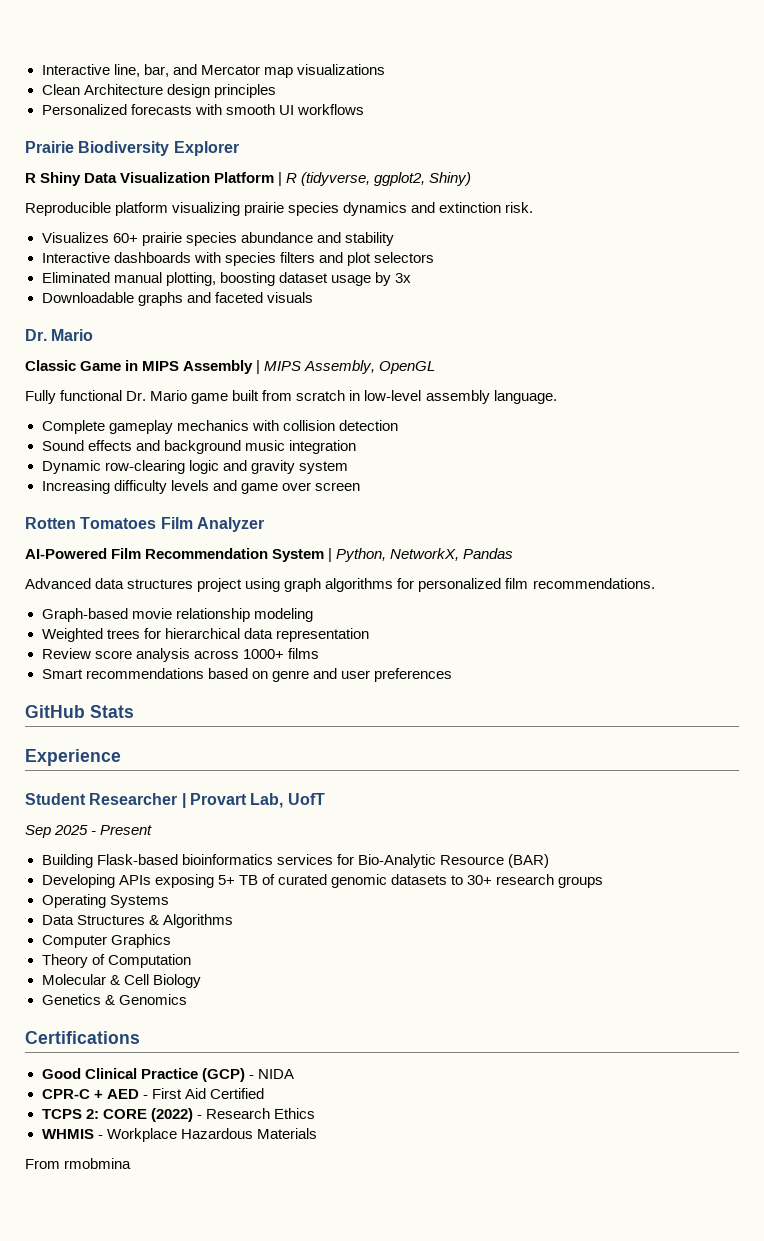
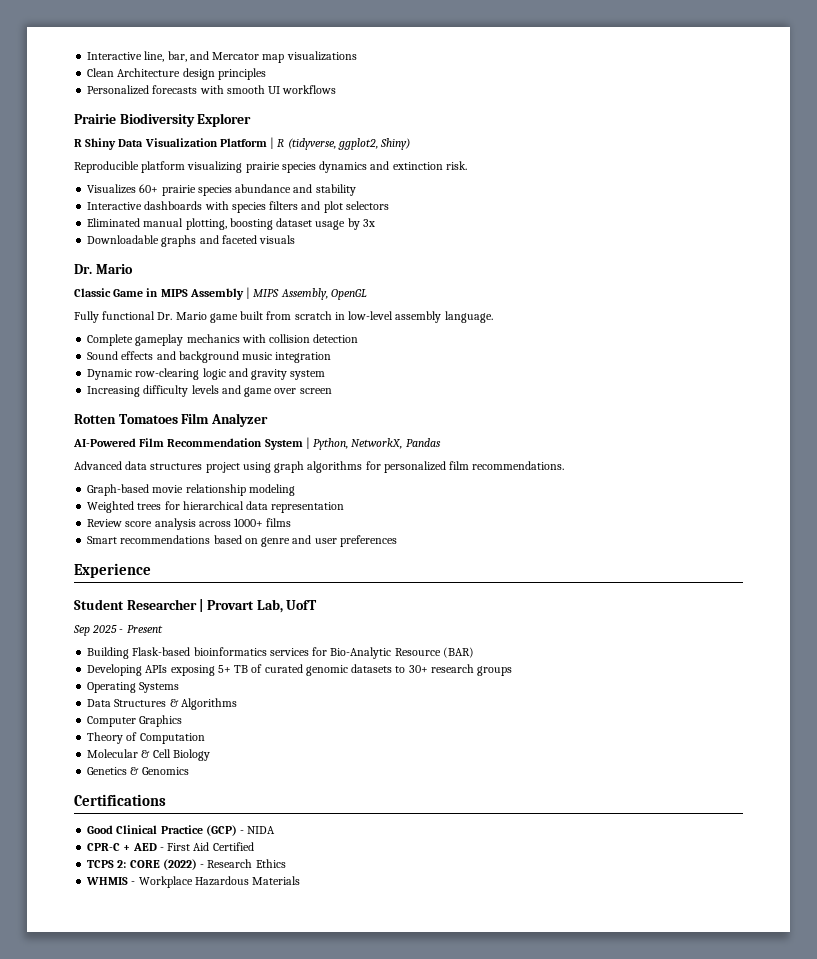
- GitHub Stats
- From rmobmina

